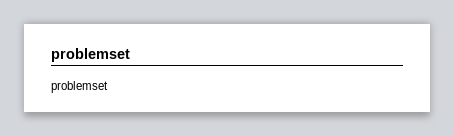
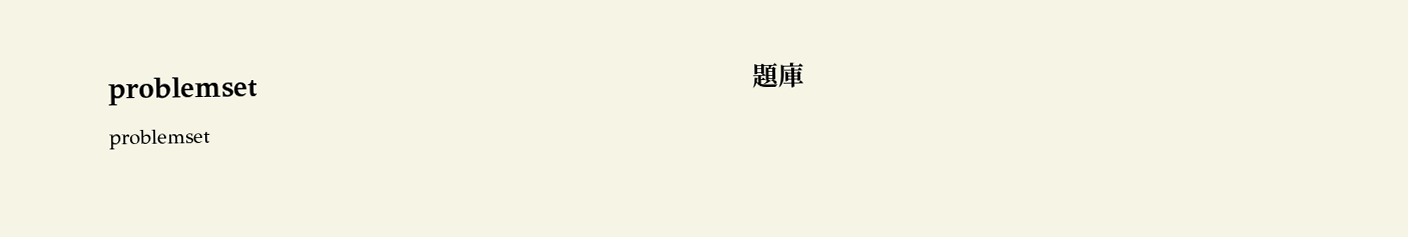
+ 題庫

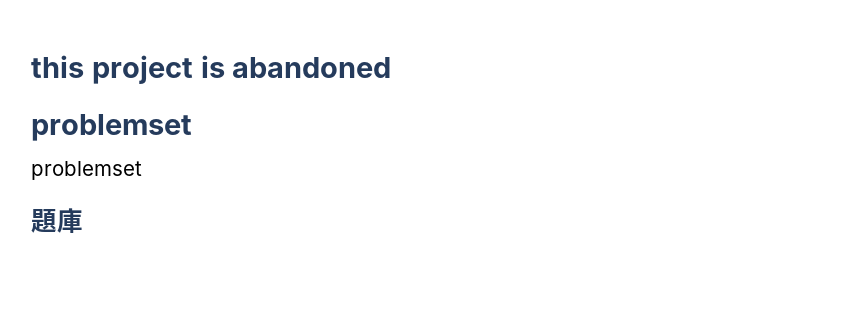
+ this project is abandoned

